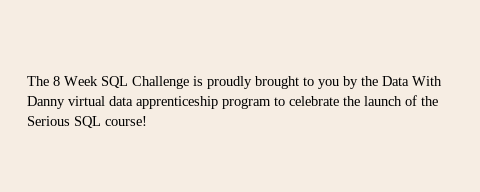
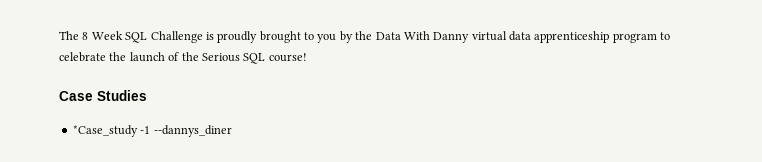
+ Case Studies
+ *Case_study -1 --dannys_diner

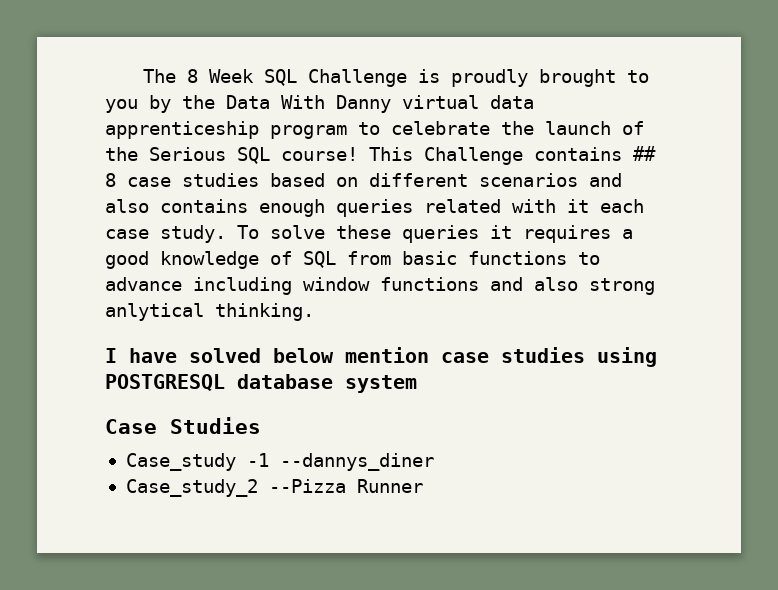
+ This Challenge contains ## 8 case studies based on different scenarios and also contains enough queries related with it each case study. To solve these queries it requires a good knowledge of SQL from basic functions to advance including window functions and also strong anlytical thinking.
+ I have solved below mention case studies using POSTGRESQL database system
- *Case_study -1 --dannys_diner
+ Case_study -1 --dannys_diner
+ Case_study_2 --Pizza Runner

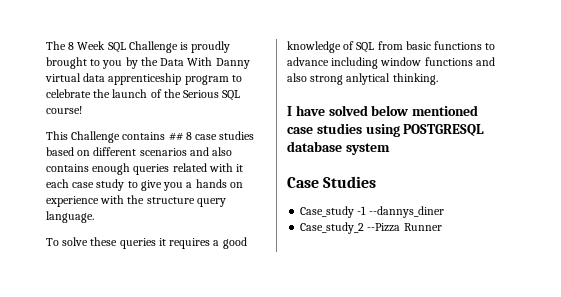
- The 8 Week SQL Challenge is proudly brought to you by the Data With Danny virtual data apprenticeship program to celebrate the launch of the Serious SQL course! This Challenge contains ## 8 case studies based on different scenarios and also contains enough queries related with it each case study. To solve these queries it requires a good knowledge of SQL from basic functions to advance including window functions and also strong anlytical thinking.
+ The 8 Week SQL Challenge is proudly brought to you by the Data With Danny virtual data apprenticeship program to celebrate the launch of the Serious SQL course!
+ This Challenge contains ## 8 case studies based on different scenarios and also contains enough queries related with it each case study to give you a hands on experience with the structure query language.
+ To solve these queries it requires a good knowledge of SQL from basic functions to advance including window functions and also strong anlytical thinking.
- I have solved below mention case studies using POSTGRESQL database system
+ I have solved below mentioned case studies using POSTGRESQL database system

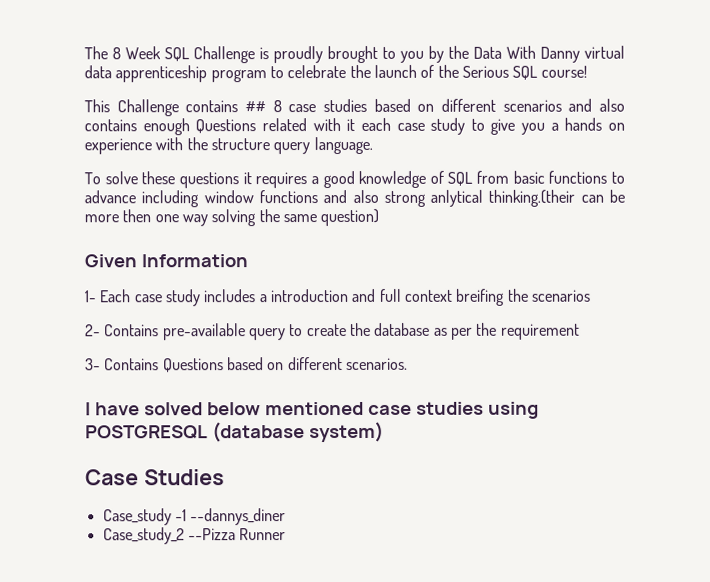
- This Challenge contains ## 8 case studies based on different scenarios and also contains enough queries related with it each case study to give you a hands on experience with the structure query language.
+ This Challenge contains ## 8 case studies based on different scenarios and also contains enough Questions related with it each case study to give you a hands on experience with the structure query language.
- To solve these queries it requires a good knowledge of SQL from basic functions to advance including window functions and also strong anlytical thinking.
+ To solve these questions it requires a good knowledge of SQL from basic functions to advance including window functions and also strong anlytical thinking.(their can be more then one way solving the same question)
+ Given Information
+ 1- Each case study includes a introduction and full context breifing the scenarios
+ 2- Contains pre-available query to create the database as per the requirement
+ 3- Contains Questions based on different scenarios.
- I have solved below mentioned case studies using POSTGRESQL database system
+ I have solved below mentioned case studies using POSTGRESQL (database system)

